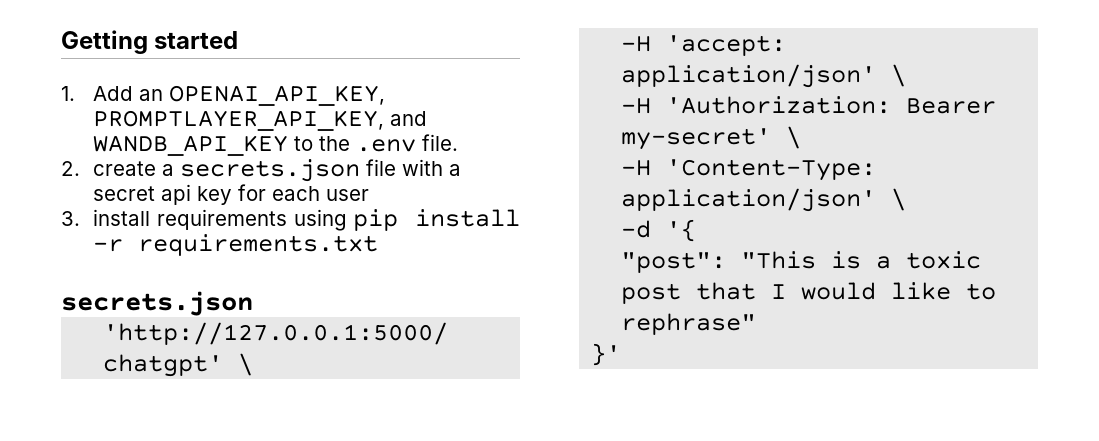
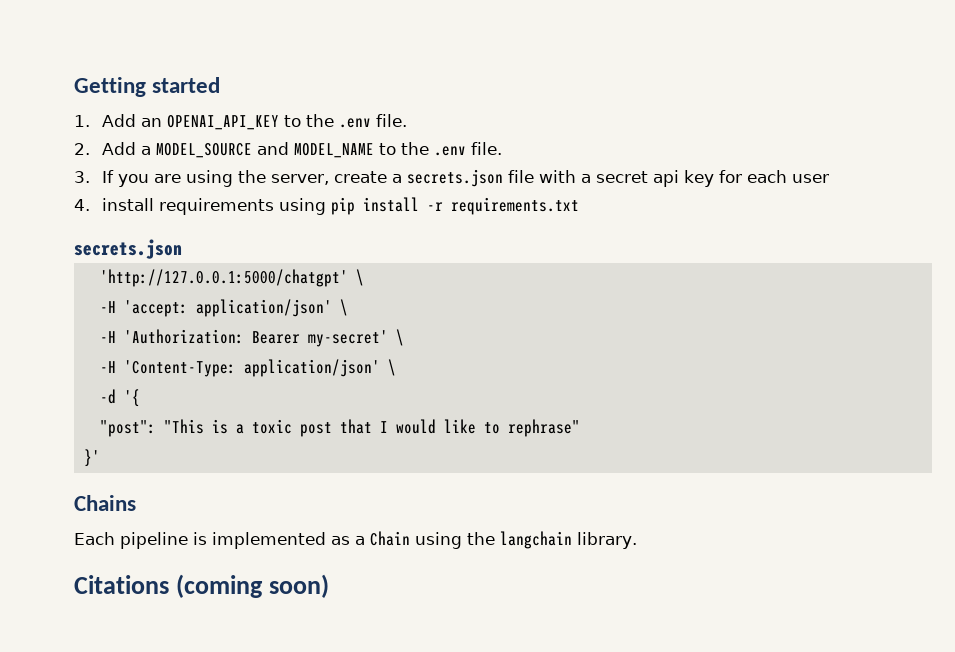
- 1. Add an OPENAI_API_KEY, PROMPTLAYER_API_KEY, and WANDB_API_KEY to the .env file.
+ 1. Add an OPENAI_API_KEY to the .env file.
- 2. create a secrets.json file with a secret api key for each user
+ 2. Add a MODEL_SOURCE and MODEL_NAME to the .env file.
+ 3. If you are using the server, create a secrets.json file with a secret api key for each user
- 3. install requirements using pip install -r requirements.txt
+ 4. install requirements using pip install -r requirements.txt
+ Chains
+ Each pipeline is implemented as a Chain using the langchain library.
+ Citations (coming soon)

